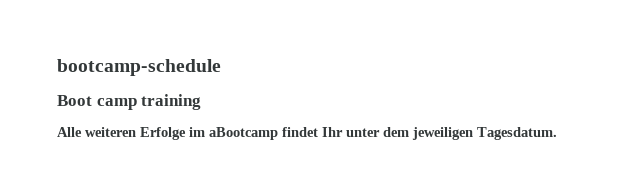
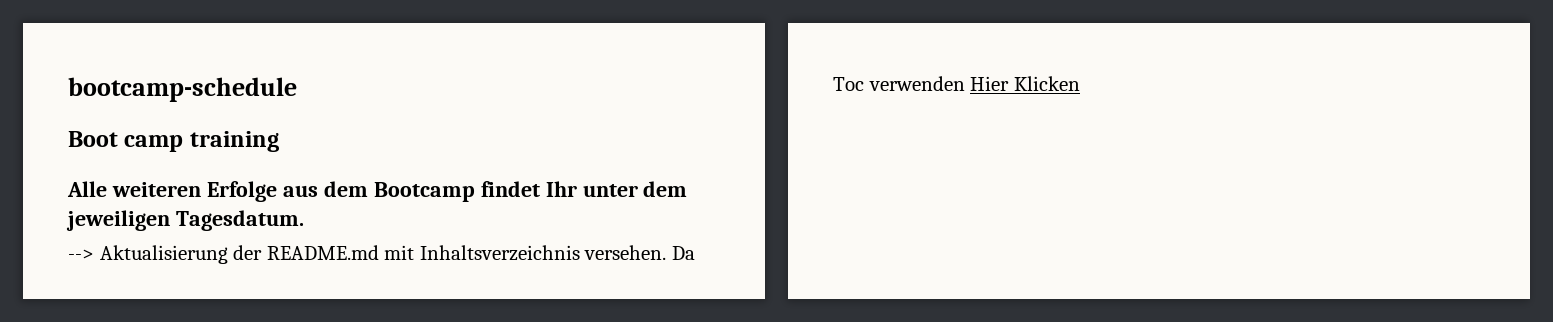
- Alle weiteren Erfolge im aBootcamp findet Ihr unter dem jeweiligen Tagesdatum.
+ Alle weiteren Erfolge aus dem Bootcamp findet Ihr unter dem jeweiligen Tagesdatum.
+ --> Aktualisierung der README.md mit Inhaltsverzeichnis versehen. Da Toc verwenden Hier Klicken

